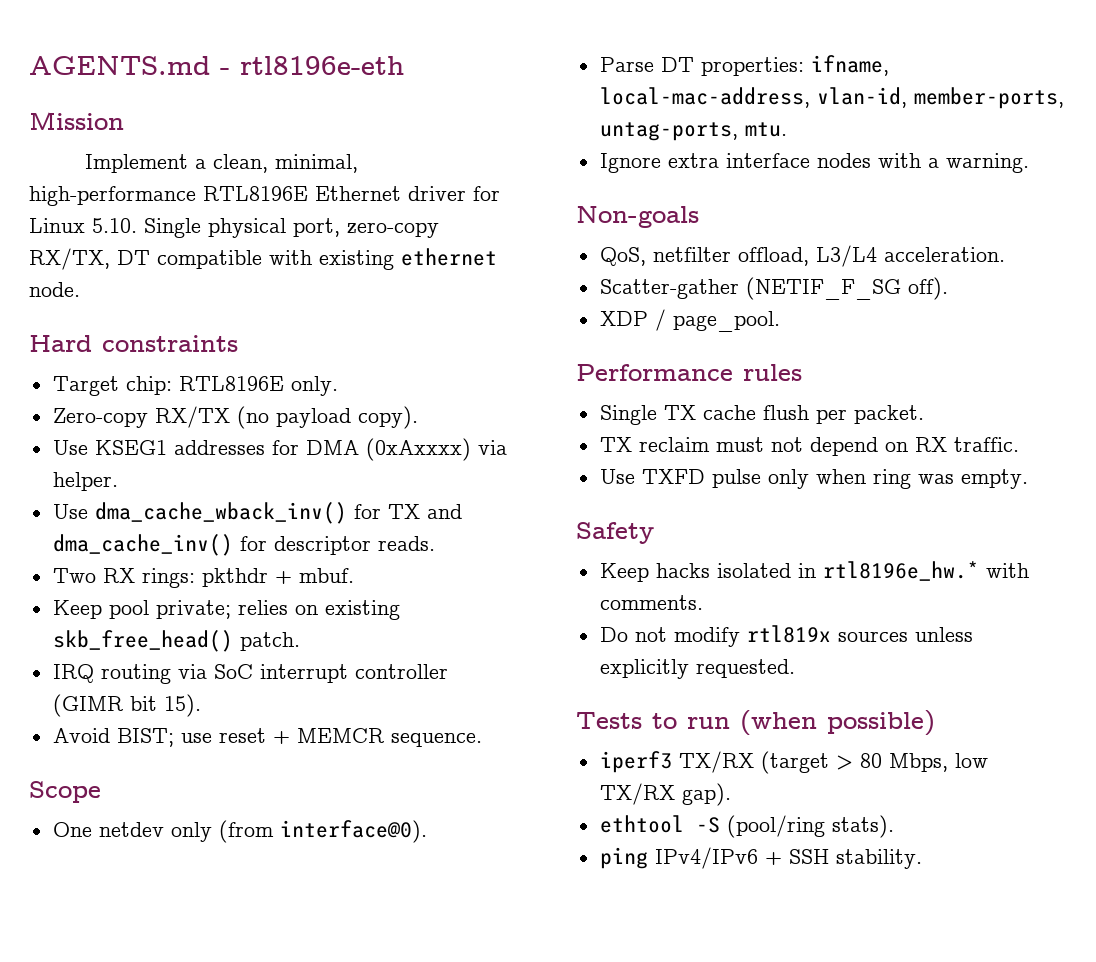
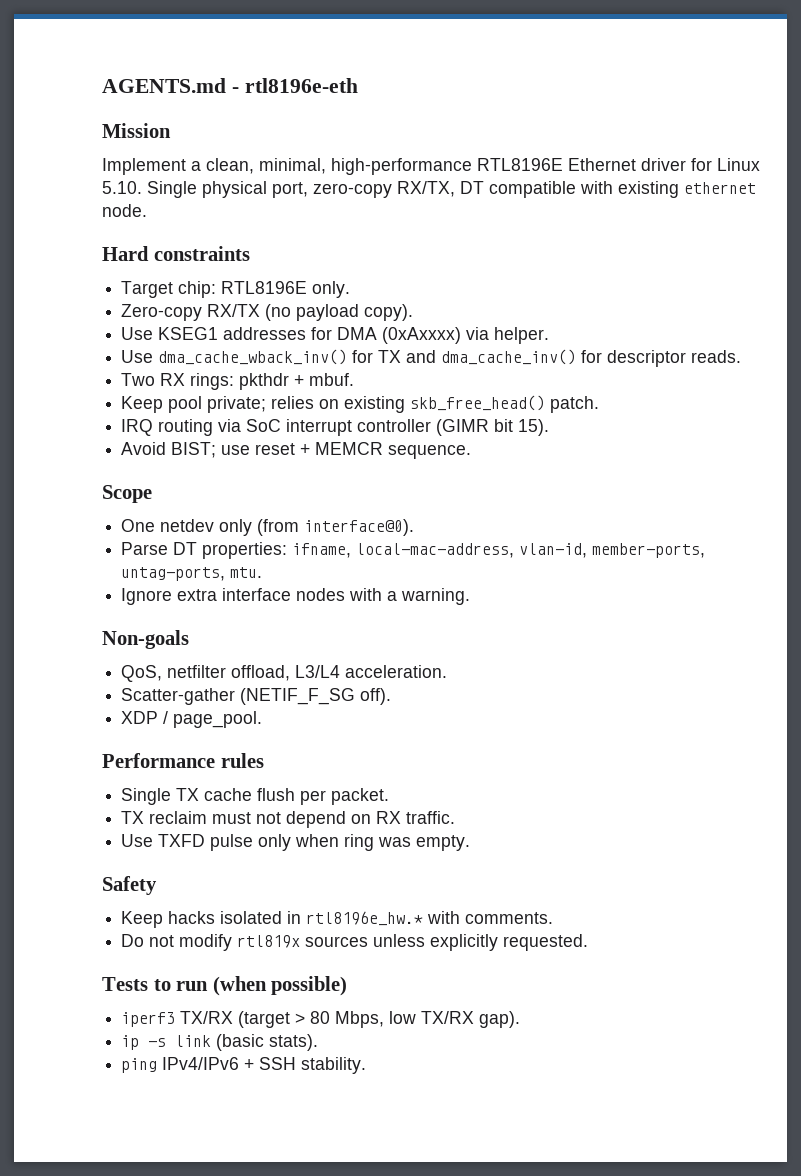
- ethtool -S (pool/ring stats).
+ ip -s link (basic stats).

